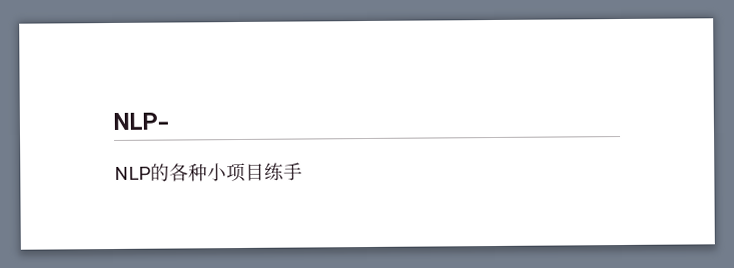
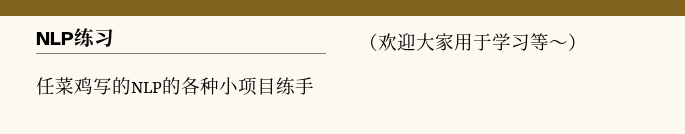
- NLP-
- NLP的各种小项目练手
+ NLP练习
+ 任菜鸡写的NLP的各种小项目练手（欢迎大家用于学习等～）

